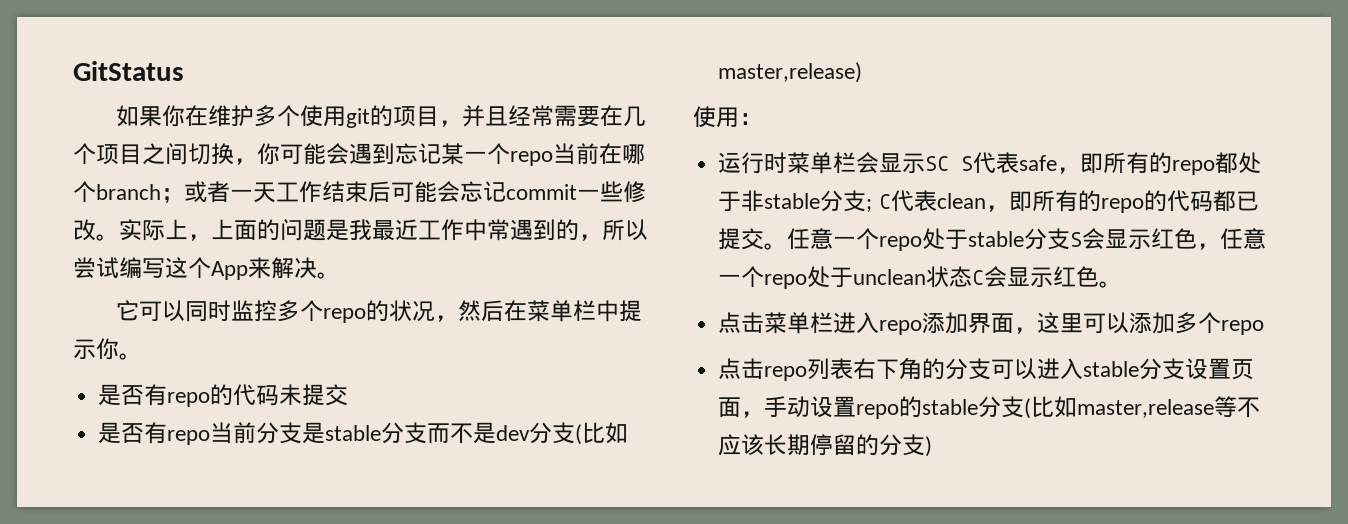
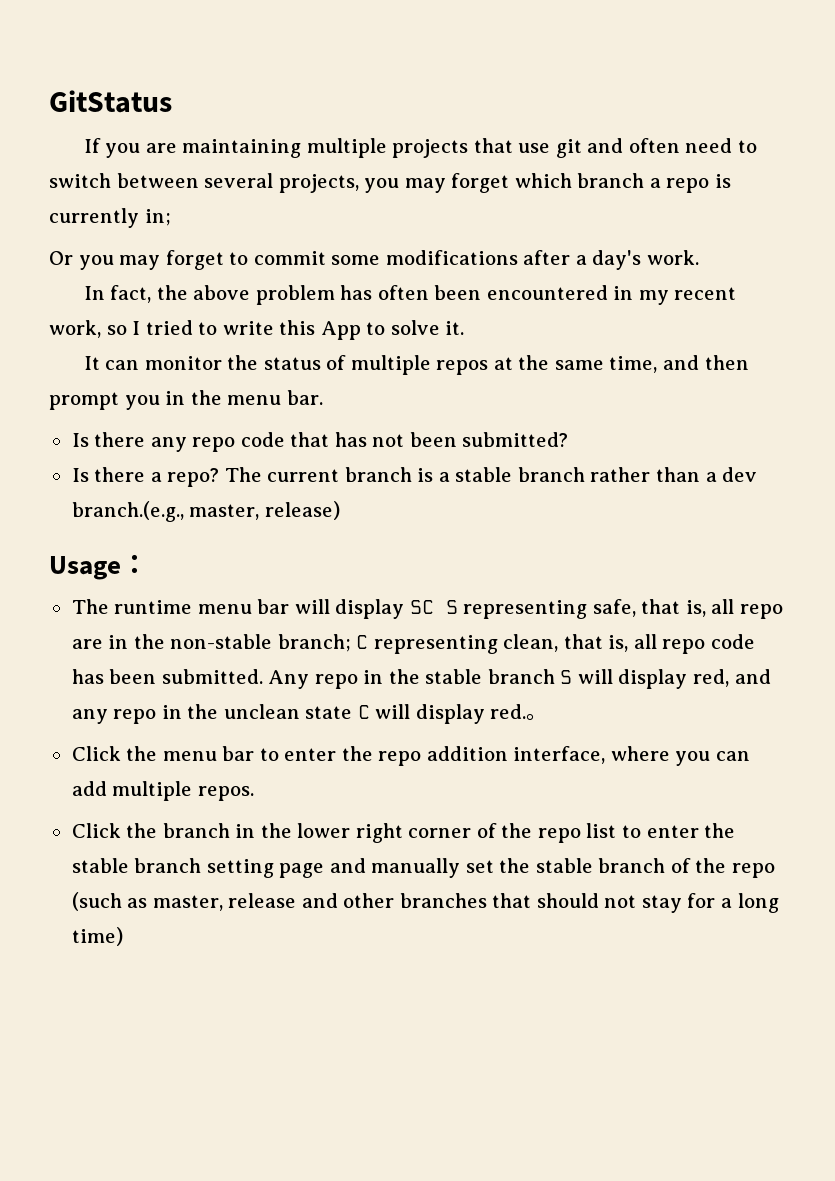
- 如果你在维护多个使用git的项目，并且经常需要在几个项目之间切换，你可能会遇到忘记某一个repo当前在哪个branch；或者一天工作结束后可能会忘记commit一些修改。实际上，上面的问题是我最近工作中常遇到的，所以尝试编写这个App来解决。
- 它可以同时监控多个repo的状况，然后在菜单栏中提示你。
- 是否有repo的代码未提交
- 是否有repo当前分支是stable分支而不是dev分支(比如master,release)
- 使用：
- 运行时菜单栏会显示SC S代表safe，即所有的repo都处于非stable分支; C代表clean，即所有的repo的代码都已提交。任意一个repo处于stable分支S会显示红色，任意一个repo处于unclean状态C会显示红色。
- 点击菜单栏进入repo添加界面，这里可以添加多个repo
- 点击repo列表右下角的分支可以进入stable分支设置页面，手动设置repo的stable分支(比如master,release等不应该长期停留的分支)
+ If you are maintaining multiple projects that use git and often need to switch between several projects, you may forget which branch a repo is currently in;
+ Or you may forget to commit some modifications after a day's work.
+ In fact, the above problem has often been encountered in my recent work, so I tried to write this App to solve it.
+ It can monitor the status of multiple repos at the same time, and then prompt you in the menu bar.
+ Is there any repo code that has not been submitted?
+ Is there a repo? The current branch is a stable branch rather than a dev branch.(e.g., master, release)
+ Usage：
+ The runtime menu bar will display SC S representing safe, that is, all repo are in the non-stable branch; C representing clean, that is, all repo code has been submitted. Any repo in the stable branch S will display red, and any repo in the unclean state C will display red.。
+ Click the menu bar to enter the repo addition interface, where you can add multiple repos.
+ Click the branch in the lower right corner of the repo list to enter the stable branch setting page and manually set the stable branch of the repo (such as master, release and other branches that should not stay for a long time)

